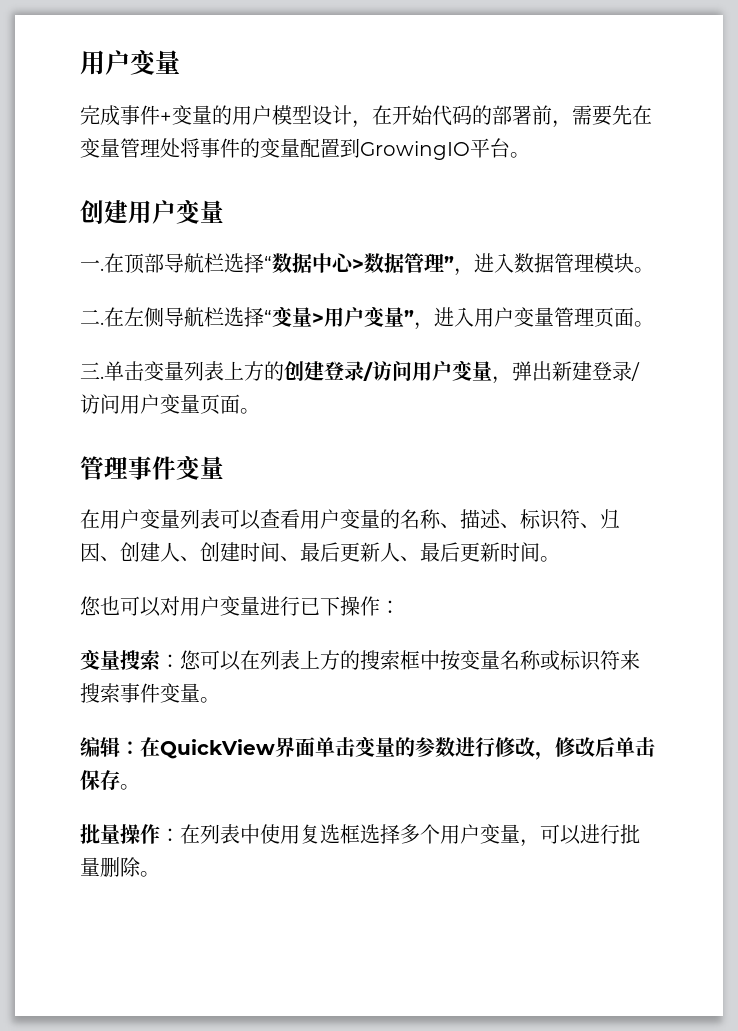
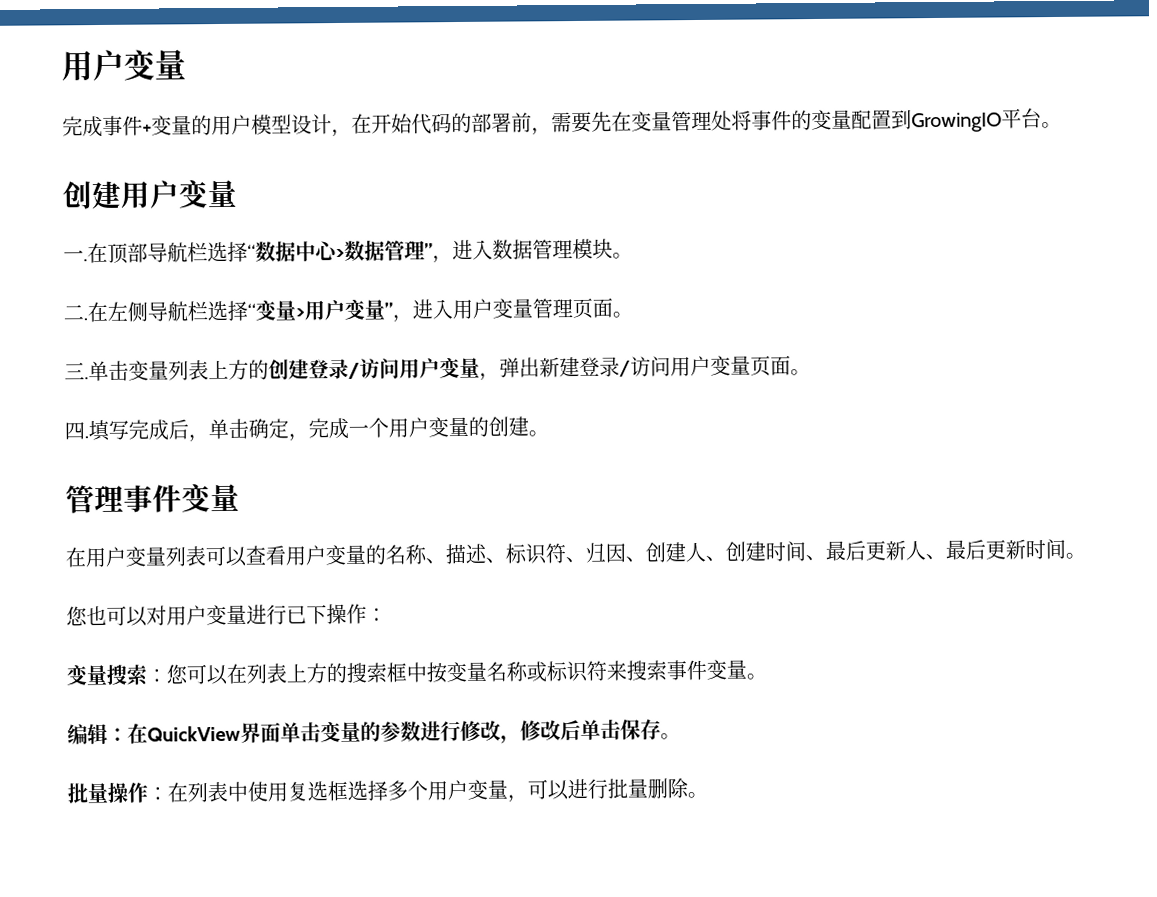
+ 四.填写完成后，单击确定，完成一个用户变量的创建。

